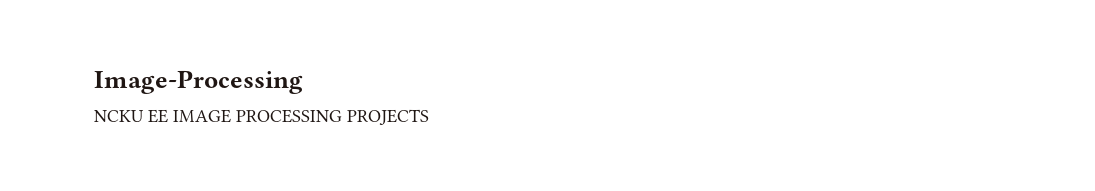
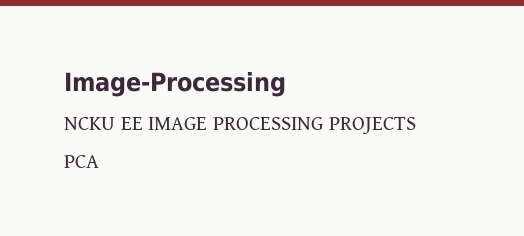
+ PCA

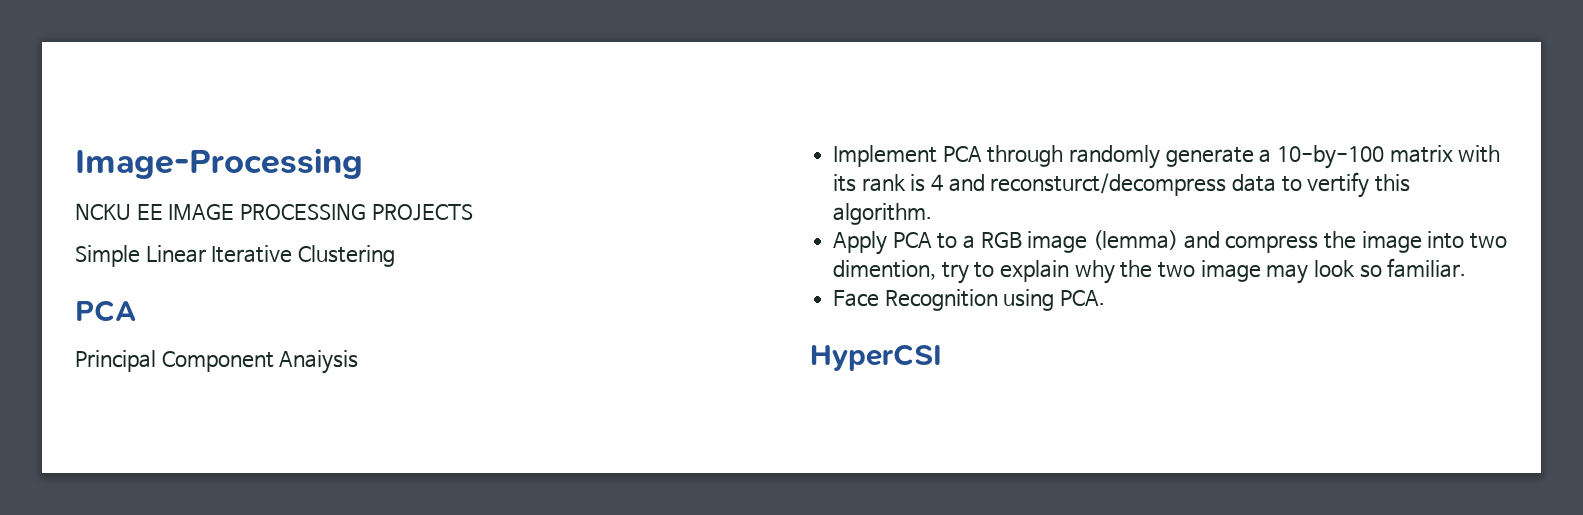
+ Simple Linear Iterative Clustering
  PCA
+ Principal Component Anaiysis
+ Implement PCA through randomly generate a 10-by-100 matrix with its rank is 4 and reconsturct/decompress data to vertify this algorithm.
+ Apply PCA to a RGB image (lemma) and compress the image into two dimention, try to explain why the two image may look so familiar.
+ Face Recognition using PCA.
+ HyperCSI

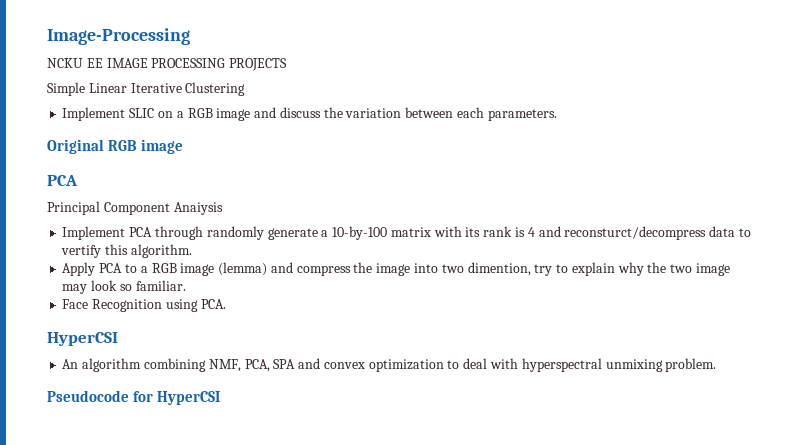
+ Implement SLIC on a RGB image and discuss the variation between each parameters.
+ Original RGB image
+ An algorithm combining NMF, PCA, SPA and convex optimization to deal with hyperspectral unmixing problem.
+ Pseudocode for HyperCSI

